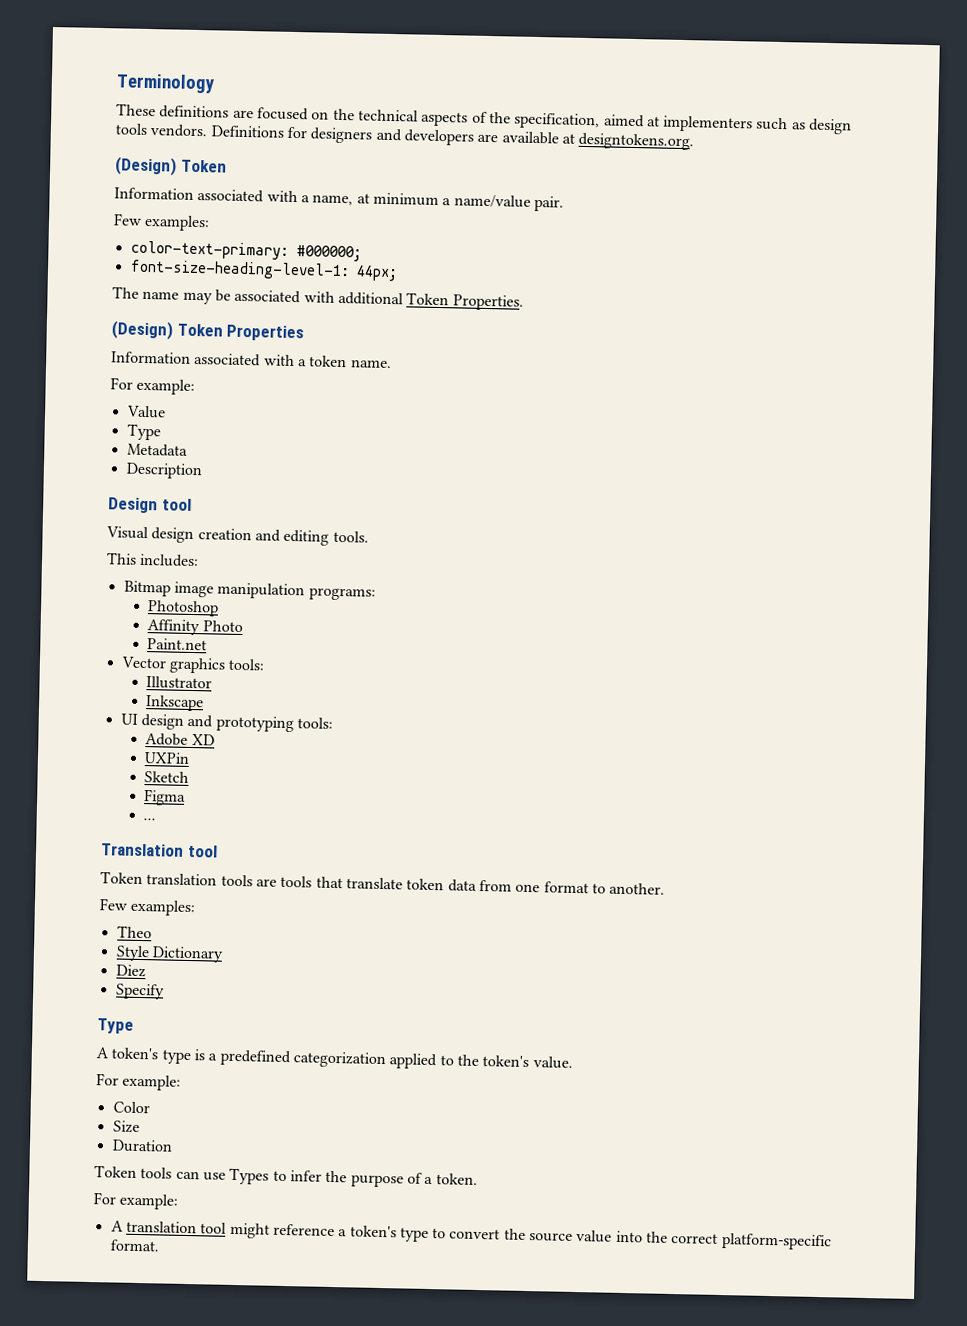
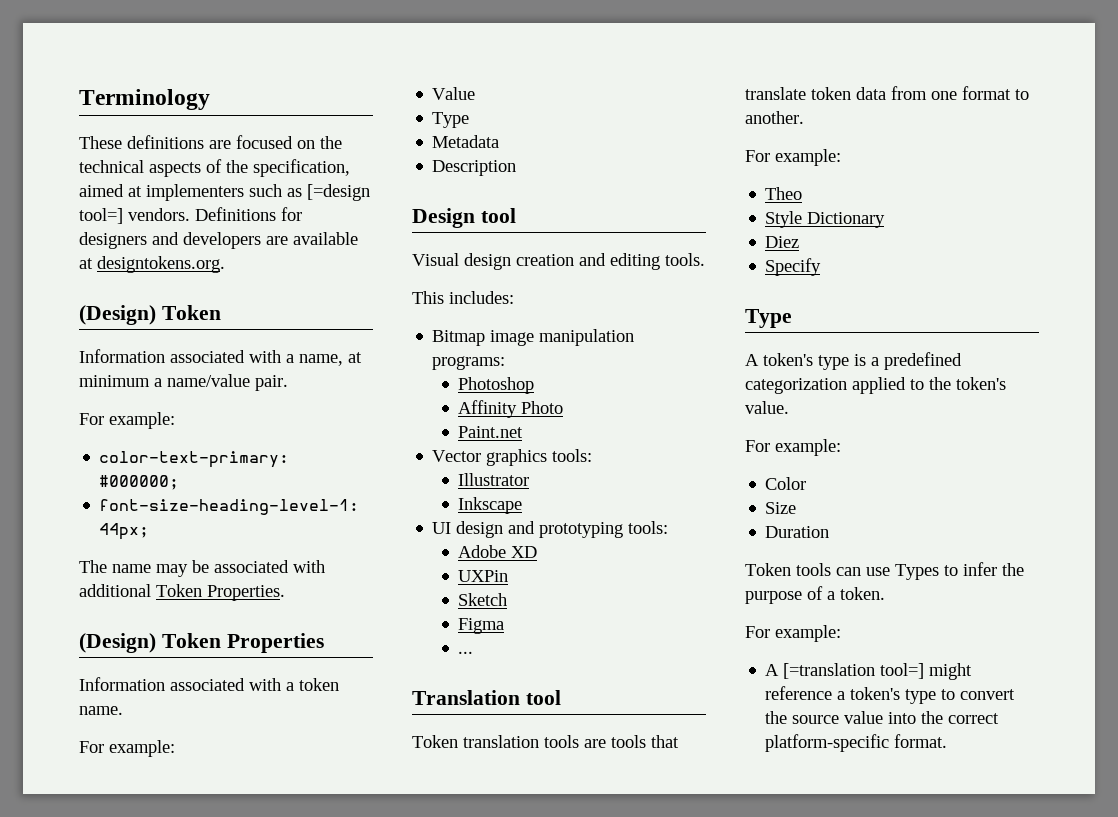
- These definitions are focused on the technical aspects of the specification, aimed at implementers such as design tools vendors.
+ These definitions are focused on the technical aspects of the specification, aimed at implementers such as [=design tool=] vendors.
  Information associated with a name, at minimum a name/value pair.
- Few examples:
+ For example:
  Token translation tools are tools that translate token data from one format to another.
- Few examples:
+ For example:
- A translation tool might reference a token's type to convert the source value into the correct platform-specific format.
+ A [=translation tool=] might reference a token's type to convert the source value into the correct platform-specific format.

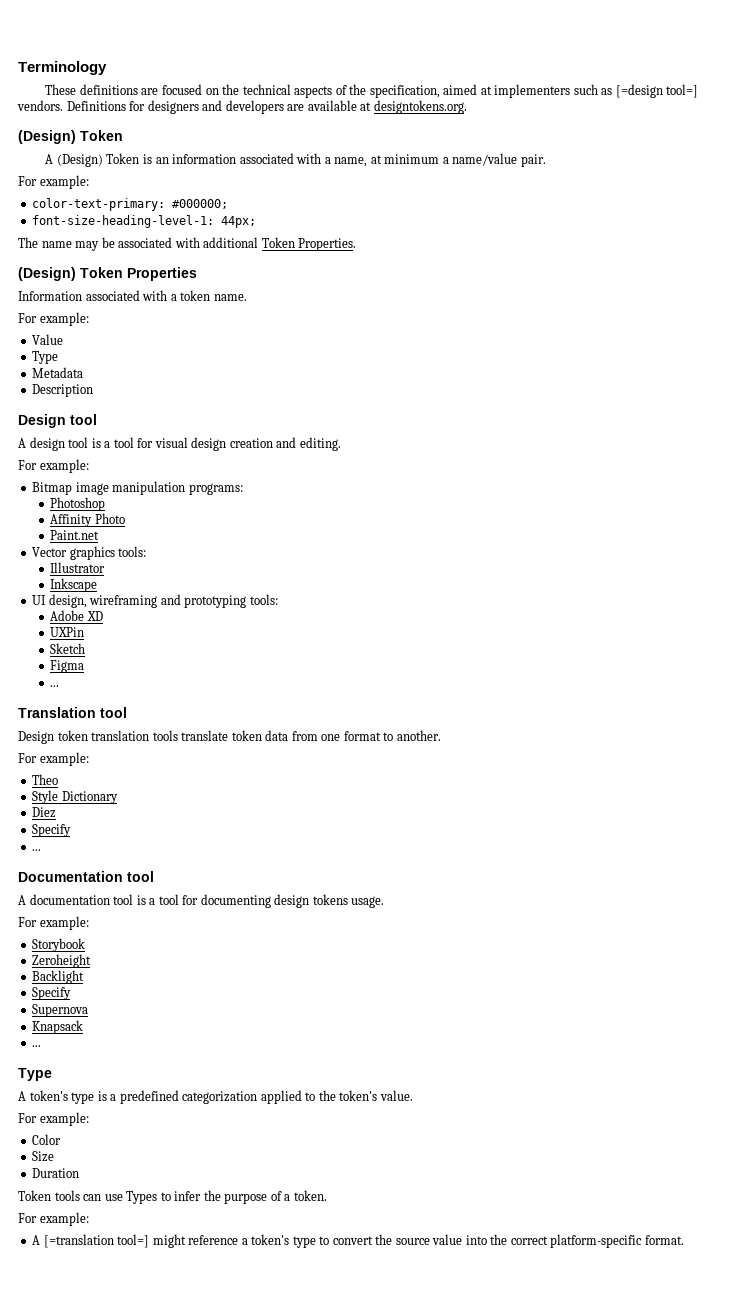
- Information associated with a name, at minimum a name/value pair.
+ A (Design) Token is an information associated with a name, at minimum a name/value pair.
- Visual design creation and editing tools.
- This includes:
+ A design tool is a tool for visual design creation and editing.
+ For example:
- UI design and prototyping tools:
+ UI design, wireframing and prototyping tools:
- Token translation tools are tools that translate token data from one format to another.
+ Design token translation tools translate token data from one format to another.
  Diez
  Specify
+ ...
+ Documentation tool
+ A documentation tool is a tool for documenting design tokens usage.
+ For example:
+ Storybook
+ Zeroheight
+ Backlight
+ Specify
+ Supernova
+ Knapsack
+ ...

